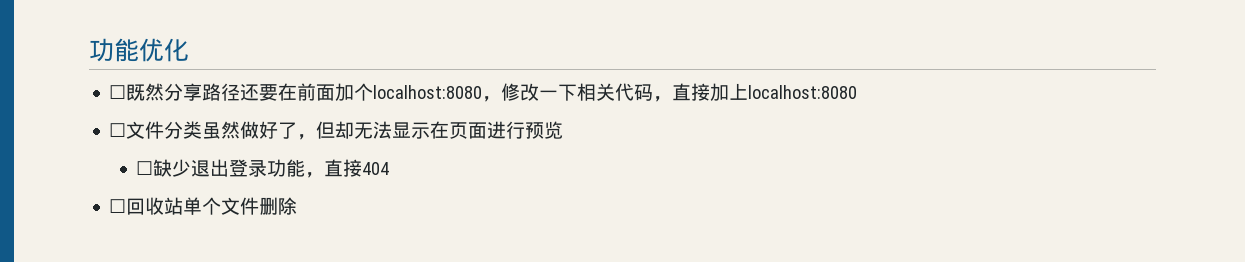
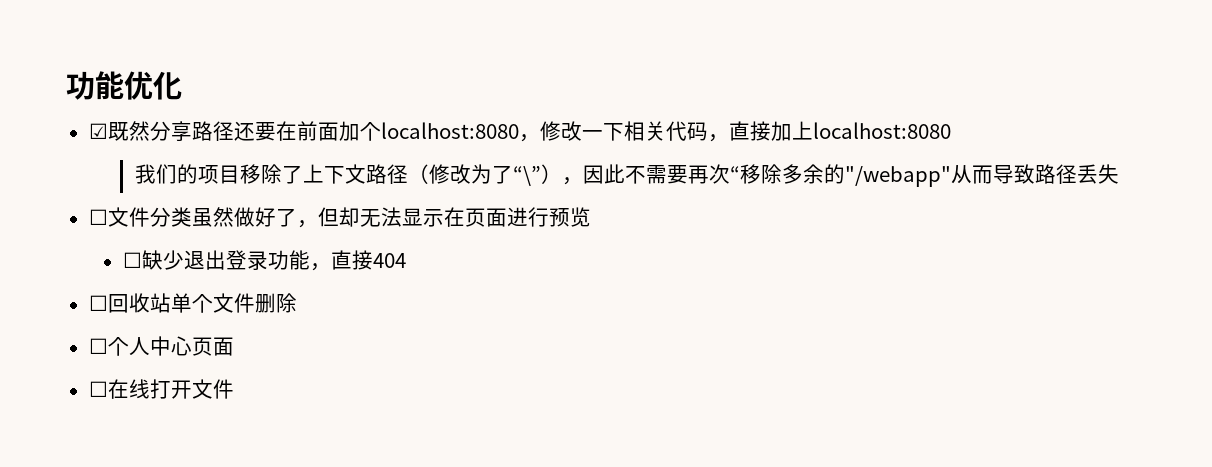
- ☐既然分享路径还要在前面加个localhost:8080，修改一下相关代码，直接加上localhost:8080
+ ☑既然分享路径还要在前面加个localhost:8080，修改一下相关代码，直接加上localhost:8080
+ 我们的项目移除了上下文路径（修改为了“\”），因此不需要再次“移除多余的"/webapp"从而导致路径丢失
+ ☐个人中心页面
+ ☐在线打开文件

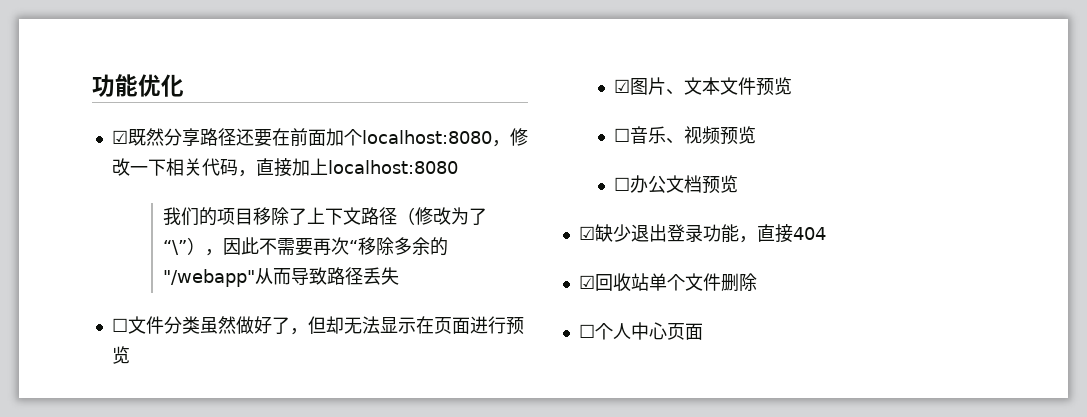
- ☐缺少退出登录功能，直接404
+ ☑图片、文本文件预览
+ ☐音乐、视频预览
+ ☐办公文档预览
+ ☑缺少退出登录功能，直接404
- ☐回收站单个文件删除
+ ☑回收站单个文件删除
- ☐在线打开文件

